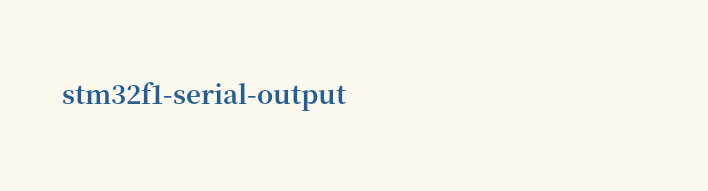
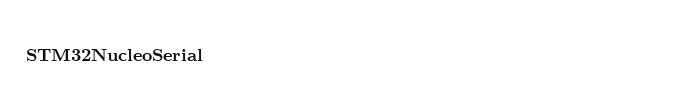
- stm32f1-serial-output
+ STM32NucleoSerial

